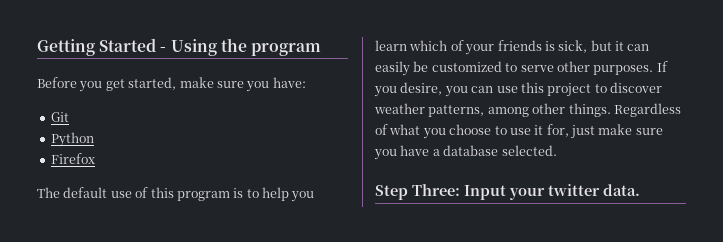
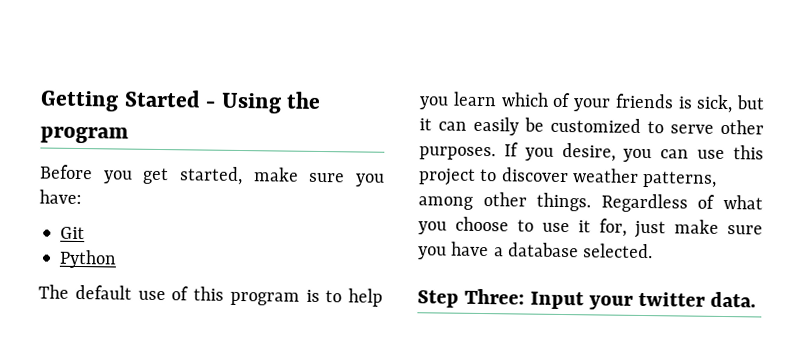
- Firefox

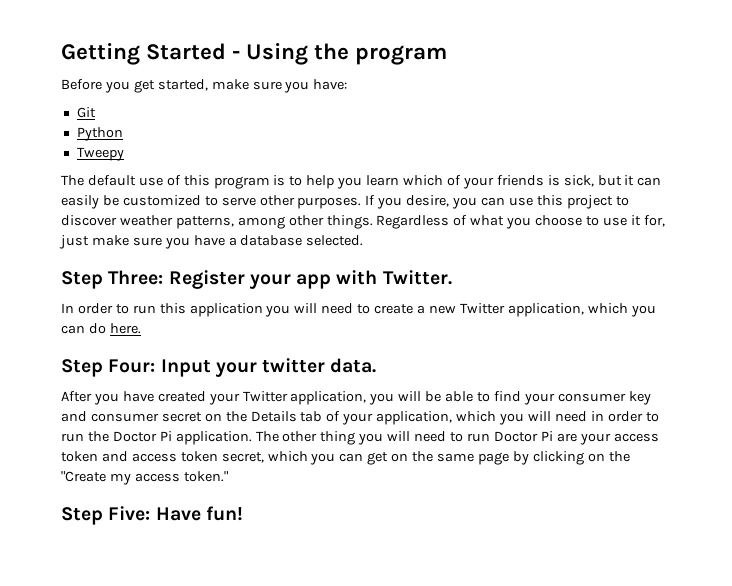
+ Tweepy
- Step Three: Input your twitter data.
+ Step Three: Register your app with Twitter.
+ In order to run this application you will need to create a new Twitter application, which you can do here.
+ Step Four: Input your twitter data.
+ After you have created your Twitter application, you will be able to find your consumer key and consumer secret on the Details tab of your application, which you will need in order to run the Doctor Pi application. The other thing you will need to run Doctor Pi are your access token and access token secret, which you can get on the same page by clicking on the "Create my access token."
+ Step Five: Have fun!

